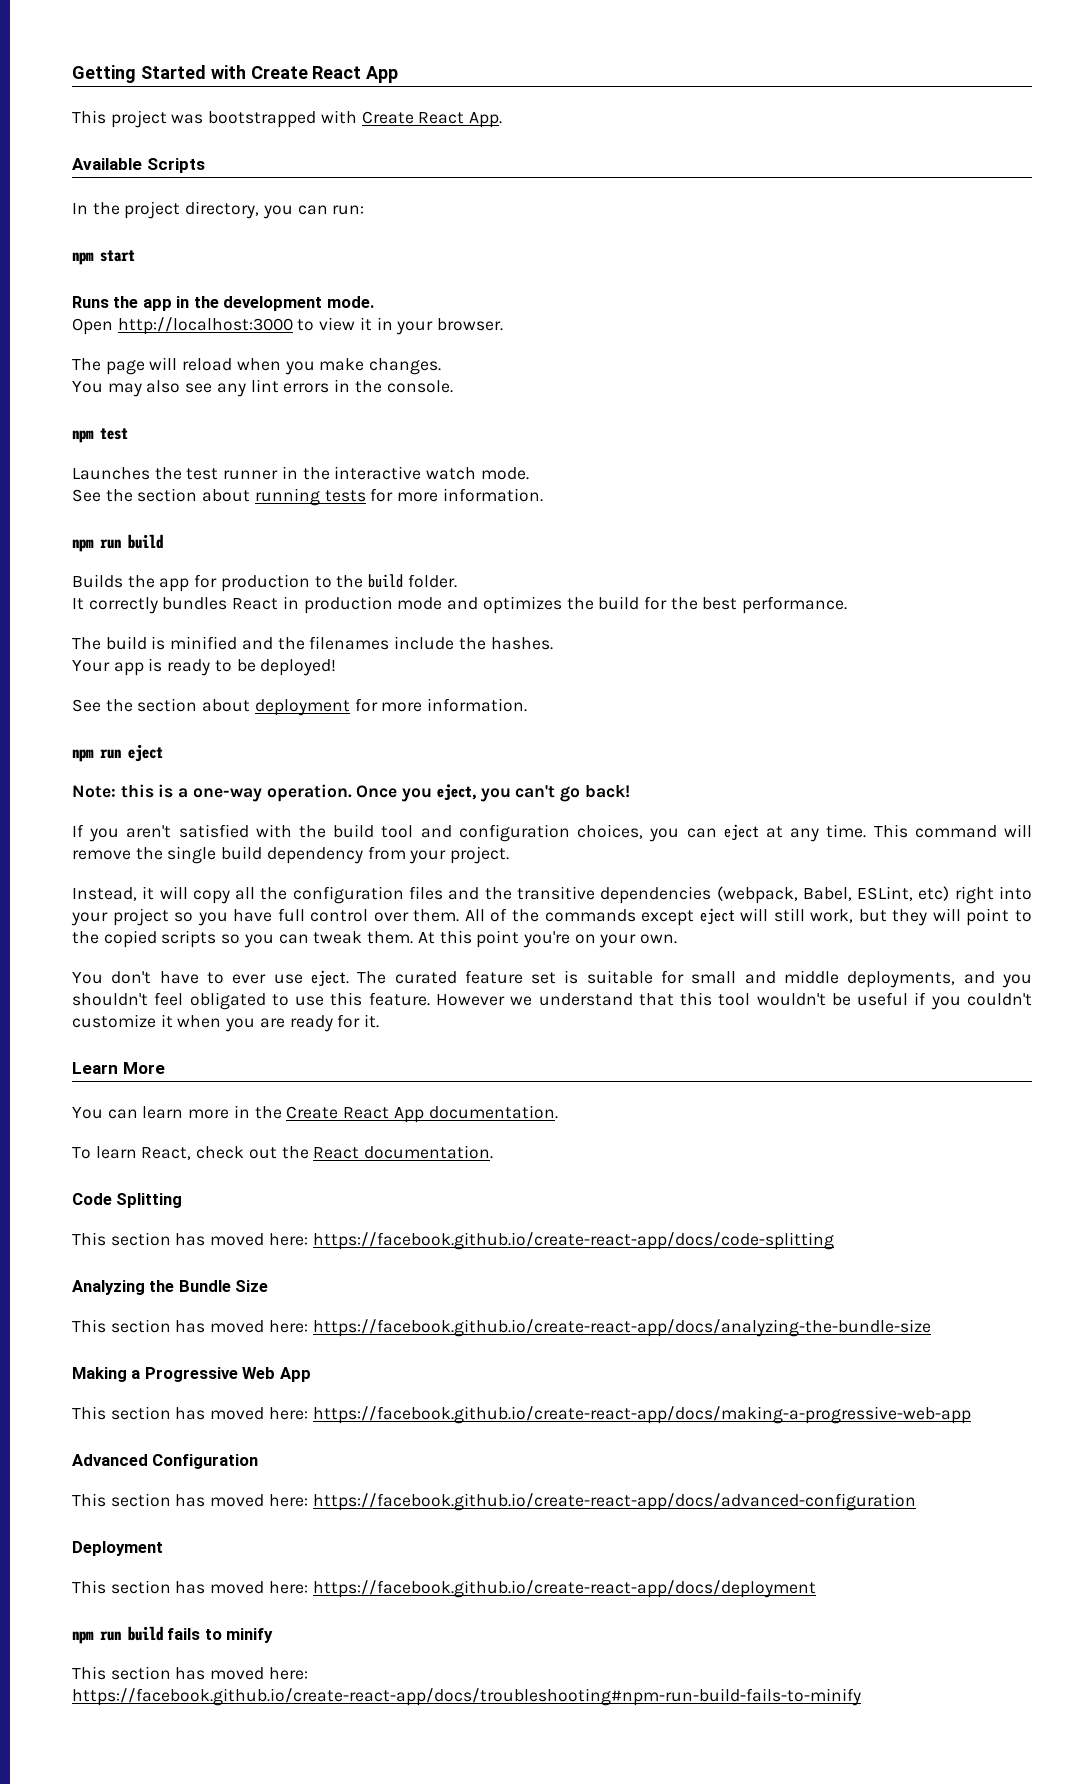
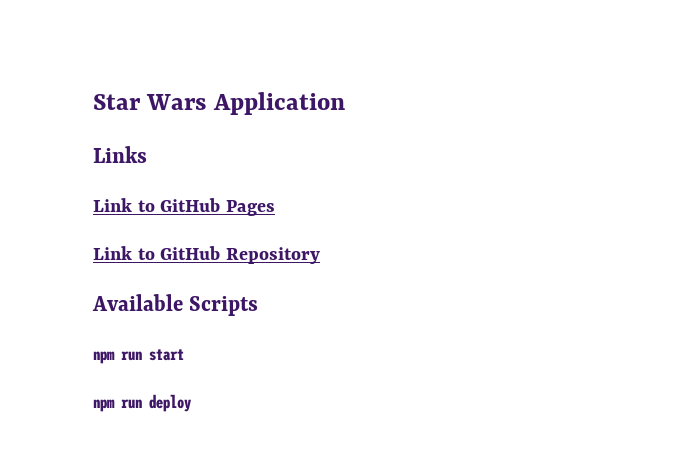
- Getting Started with Create React App
- This project was bootstrapped with Create React App.
+ Star Wars Application
+ Links
+ Link to GitHub Pages
+ Link to GitHub Repository
  Available Scripts
- In the project directory, you can run:
- npm start
+ npm run start
- Runs the app in the development mode.
- Open http://localhost:3000 to view it in your browser.
- The page will reload when you make changes.
- You may also see any lint errors in the console.
- npm test
- Launches the test runner in the interactive watch mode.
- See the section about running tests for more information.
- npm run build
- Builds the app for production to the build folder.
- It correctly bundles React in production mode and optimizes the build for the best performance.
- The build is minified and the filenames include the hashes.
- Your app is ready to be deployed!
- See the section about deployment for more information.
- npm run eject
- Note: this is a one-way operation. Once you eject, you can't go back!
- If you aren't satisfied with the build tool and configuration choices, you can eject at any time. This command will remove the single build dependency from your project.
- Instead, it will copy all the configuration files and the transitive dependencies (webpack, Babel, ESLint, etc) right into your project so you have full control over them. All of the commands except eject will still work, but they will point to the copied scripts so you can tweak them. At this point you're on your own.
- You don't have to ever use eject. The curated feature set is suitable for small and middle deployments, and you shouldn't feel obligated to use this feature. However we understand that this tool wouldn't be useful if you couldn't customize it when you are ready for it.
- Learn More
- You can learn more in the Create React App documentation.
- To learn React, check out the React documentation.
- Code Splitting
- This section has moved here: https://facebook.github.io/create-react-app/docs/code-splitting
- Analyzing the Bundle Size
- This section has moved here: https://facebook.github.io/create-react-app/docs/analyzing-the-bundle-size
- Making a Progressive Web App
- This section has moved here: https://facebook.github.io/create-react-app/docs/making-a-progressive-web-app
- Advanced Configuration
- This section has moved here: https://facebook.github.io/create-react-app/docs/advanced-configuration
- Deployment
- This section has moved here: https://facebook.github.io/create-react-app/docs/deployment
- npm run build fails to minify
- This section has moved here: https://facebook.github.io/create-react-app/docs/troubleshooting#npm-run-build-fails-to-minify
+ npm run deploy

